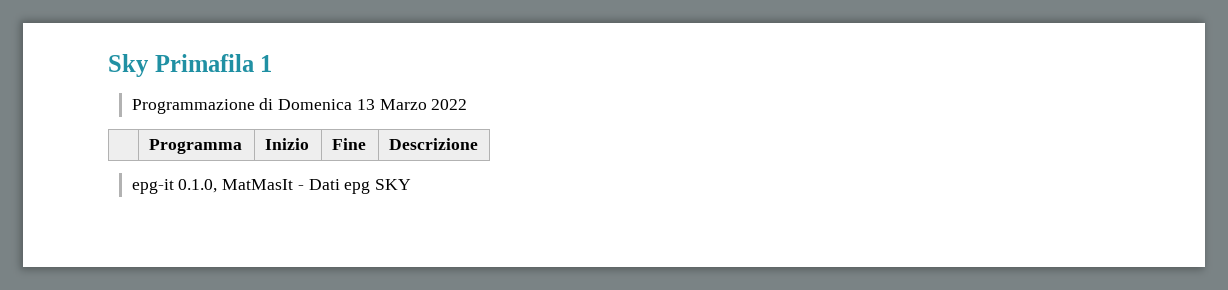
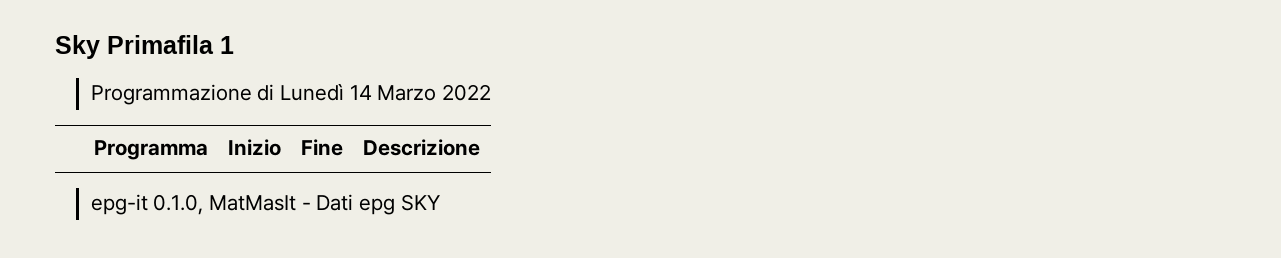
- Programmazione di Domenica 13 Marzo 2022
+ Programmazione di Lunedì 14 Marzo 2022

